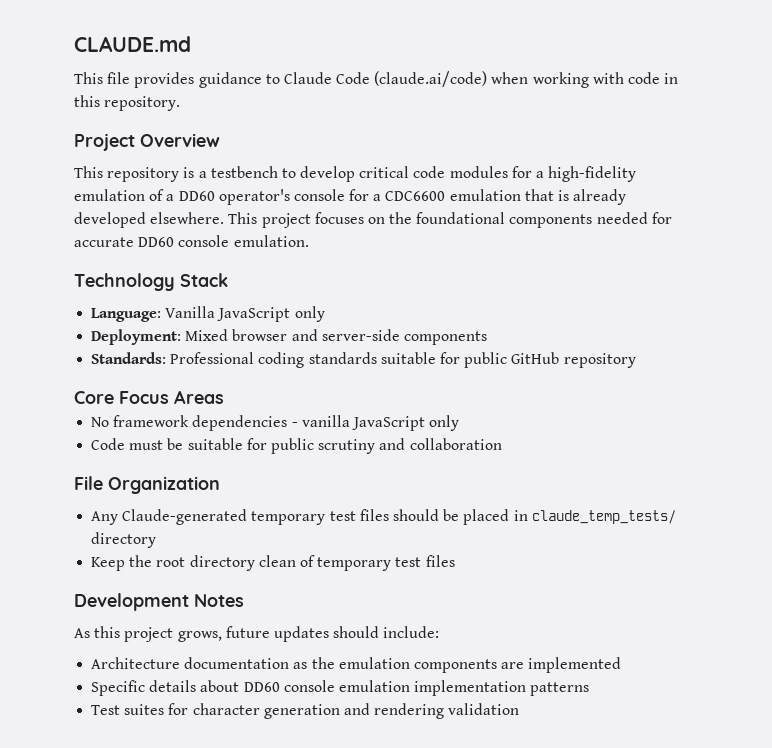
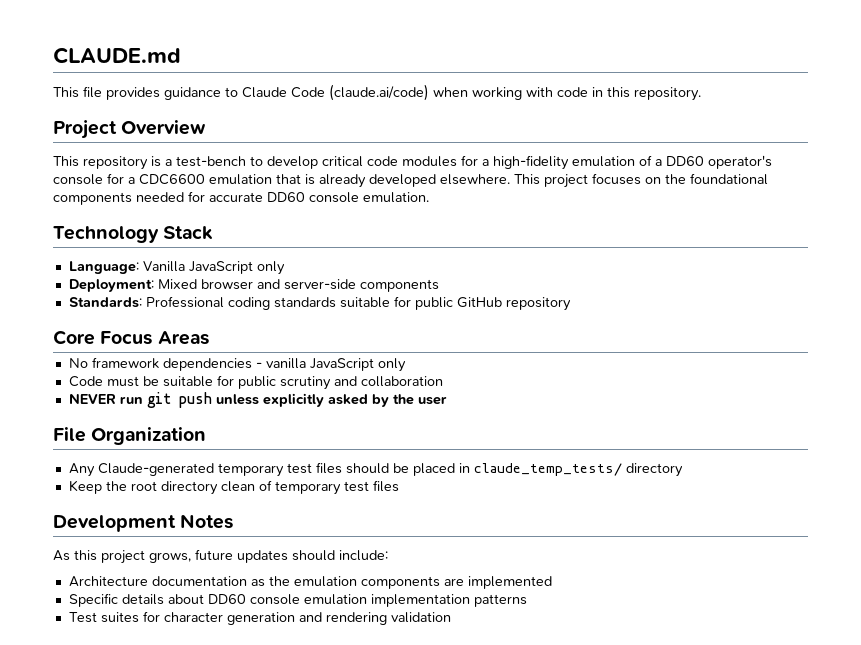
- This repository is a testbench to develop critical code modules for a high-fidelity emulation of a DD60 operator's console for a CDC6600 emulation that is already developed elsewhere.
+ This repository is a test-bench to develop critical code modules for a high-fidelity emulation of a DD60 operator's console for a CDC6600 emulation that is already developed elsewhere.
+ NEVER run git push unless explicitly asked by the user

